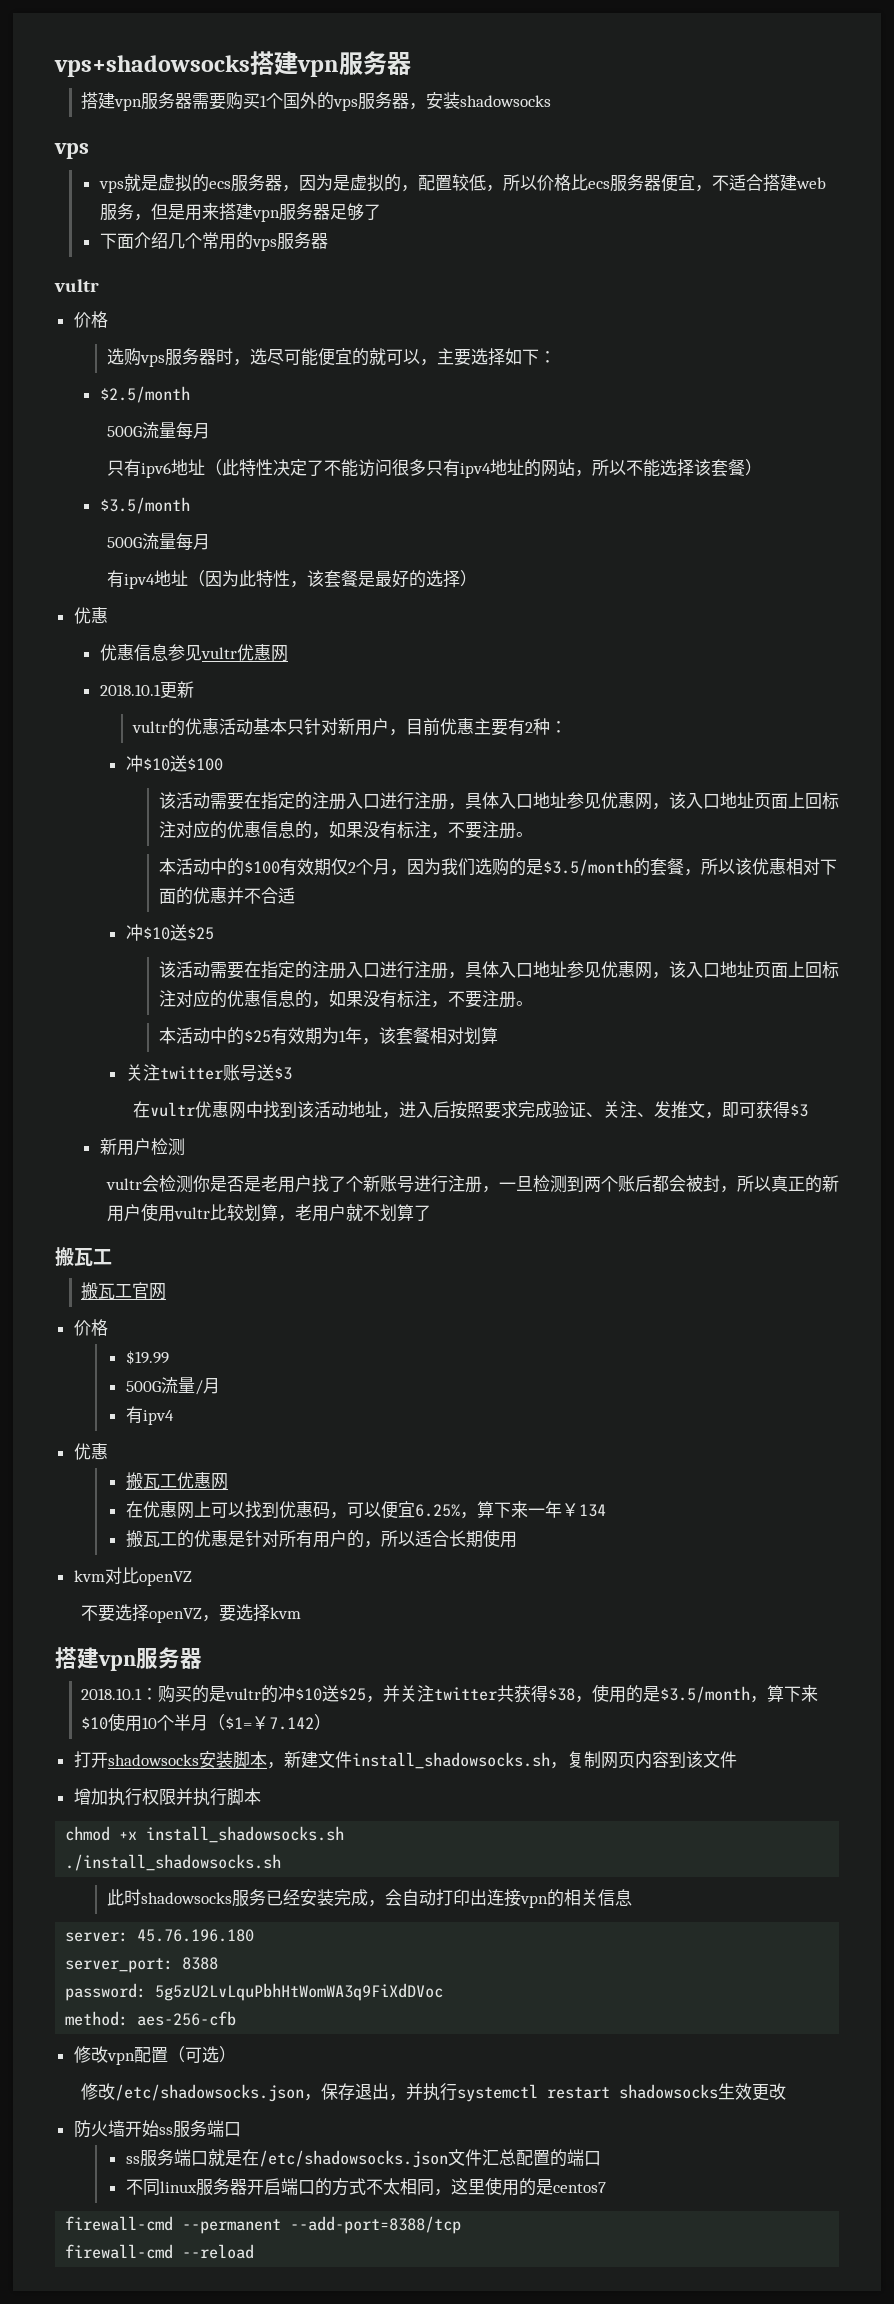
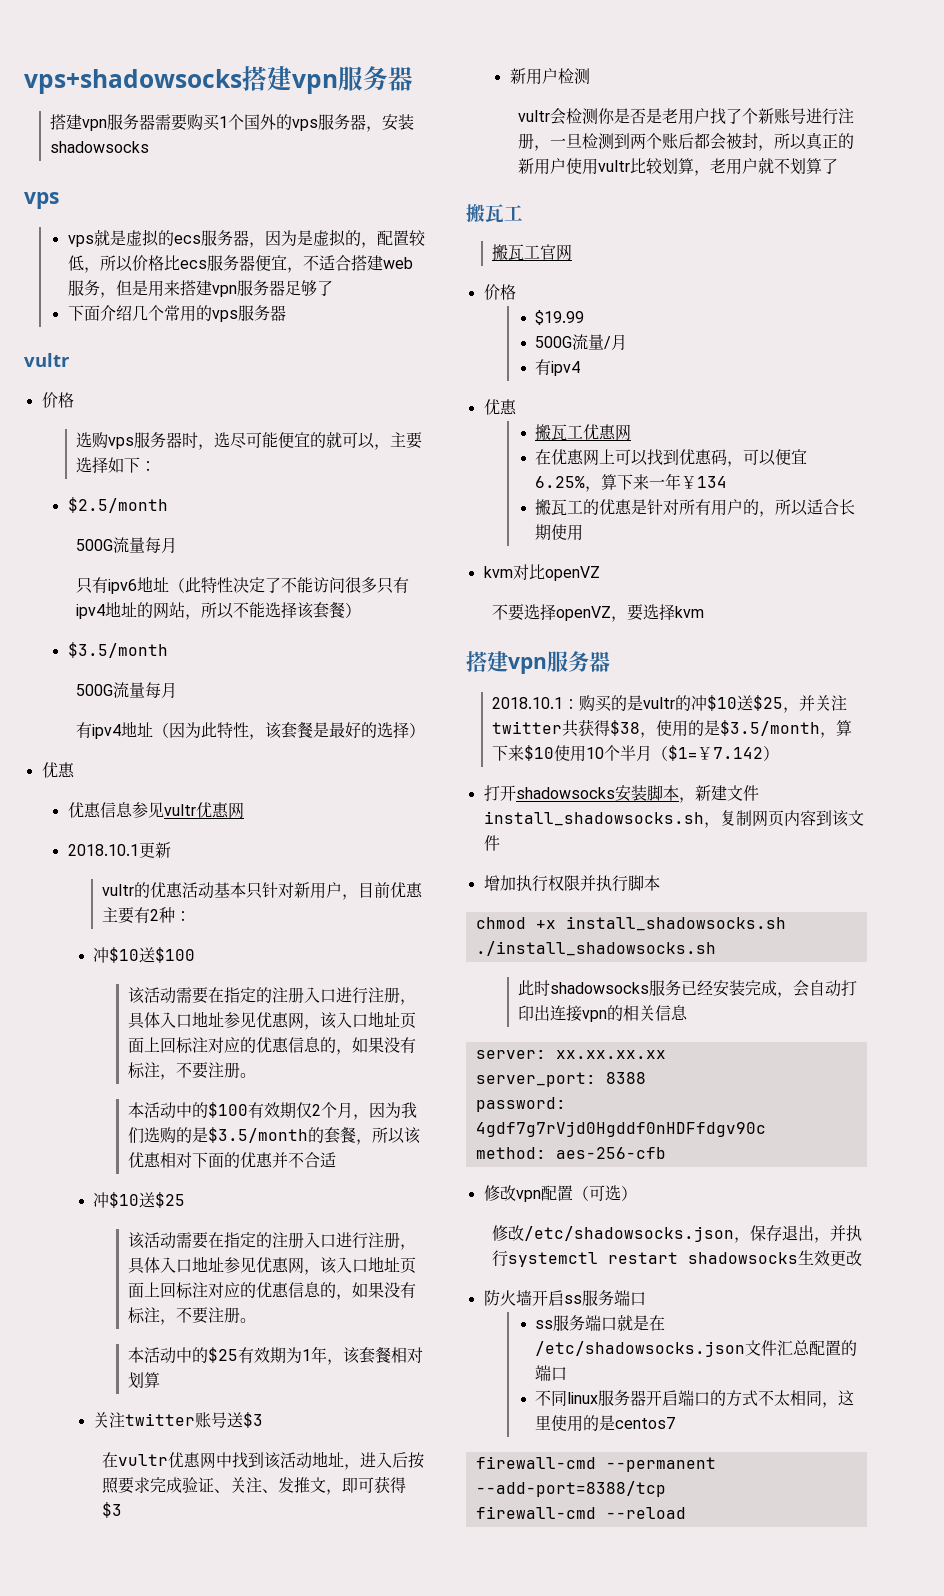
- server: 45.76.196.180
+ server: xx.xx.xx.xx
- password: 5g5zU2LvLquPbhHtWomWA3q9FiXdDVoc
+ password: 4gdf7g7rVjd0Hgddf0nHDFfdgv90c
- 防火墙开始ss服务端口
+ 防火墙开启ss服务端口

